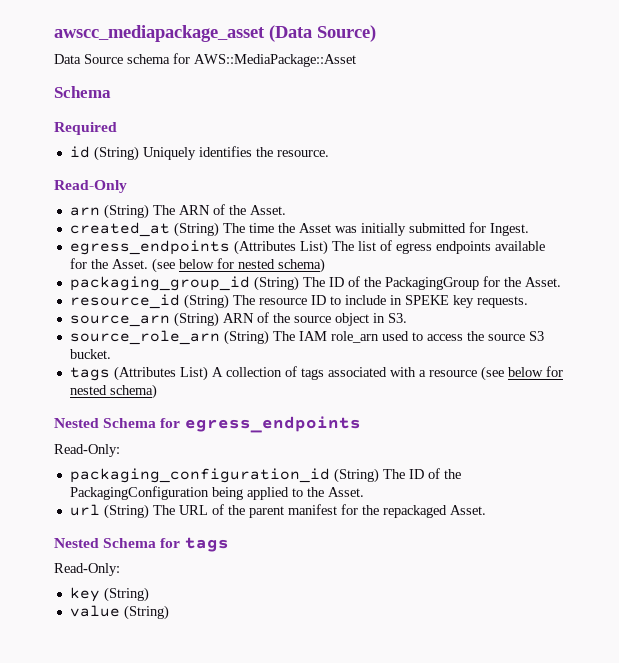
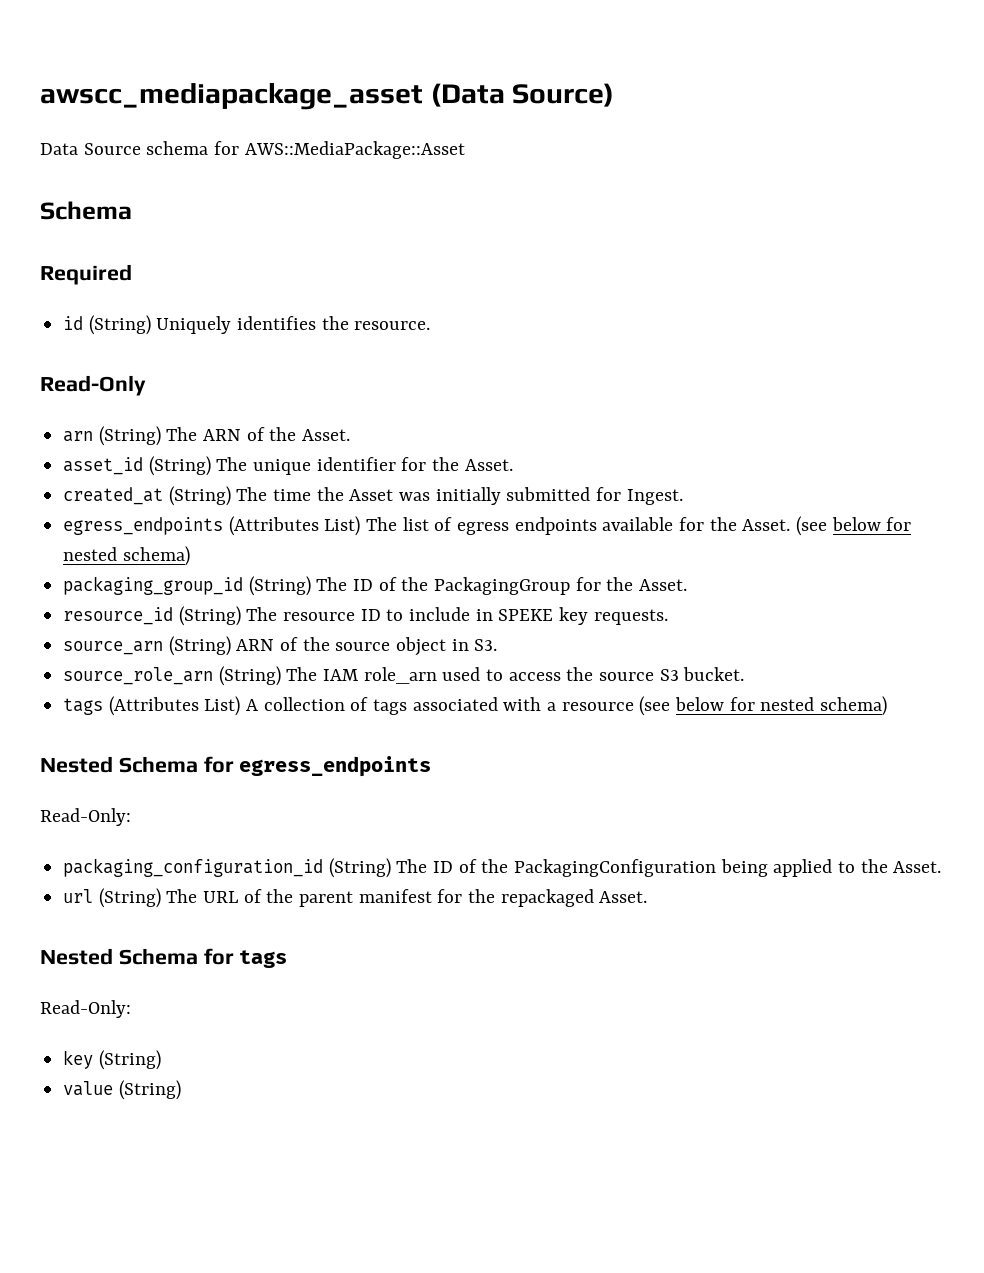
+ asset_id (String) The unique identifier for the Asset.

